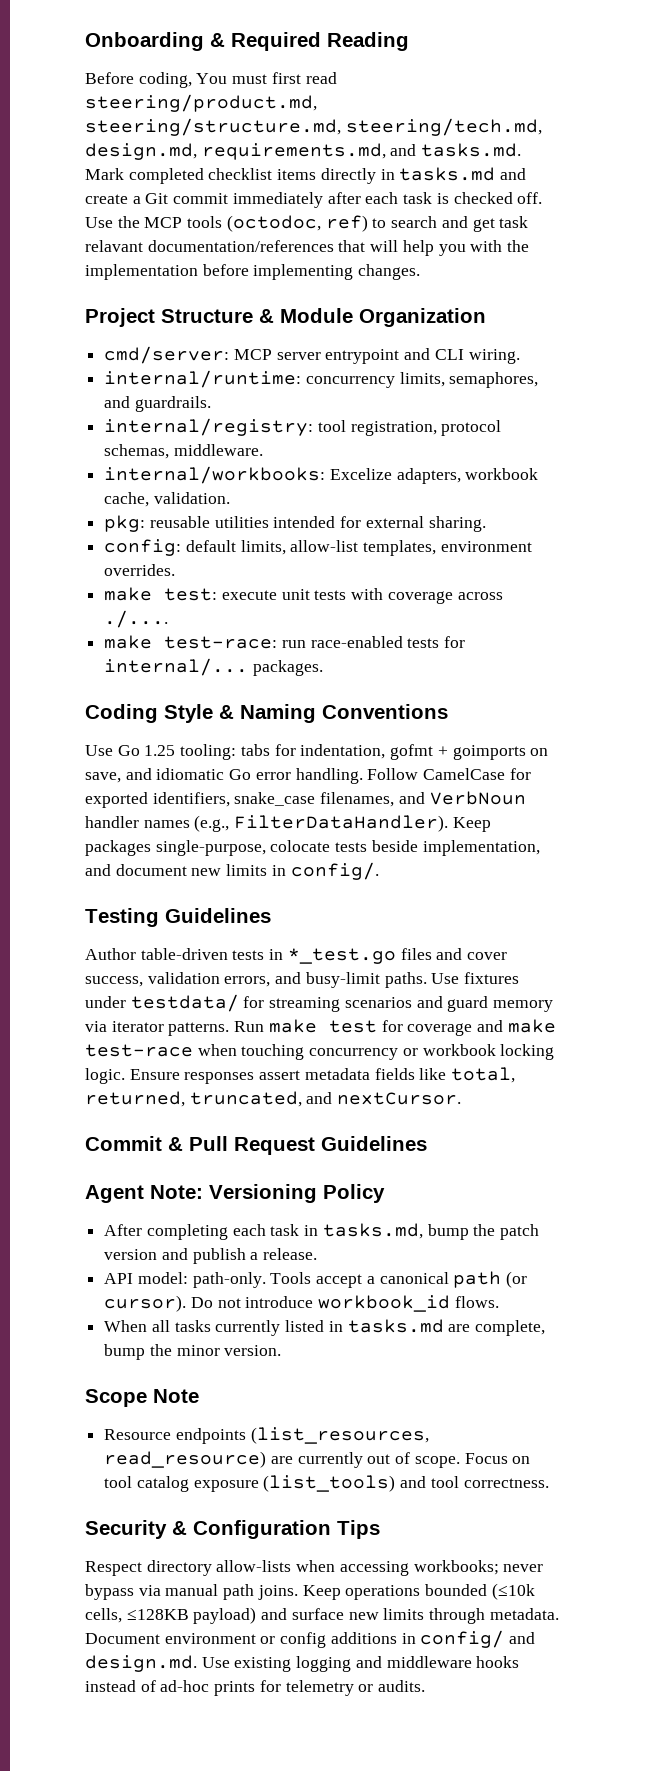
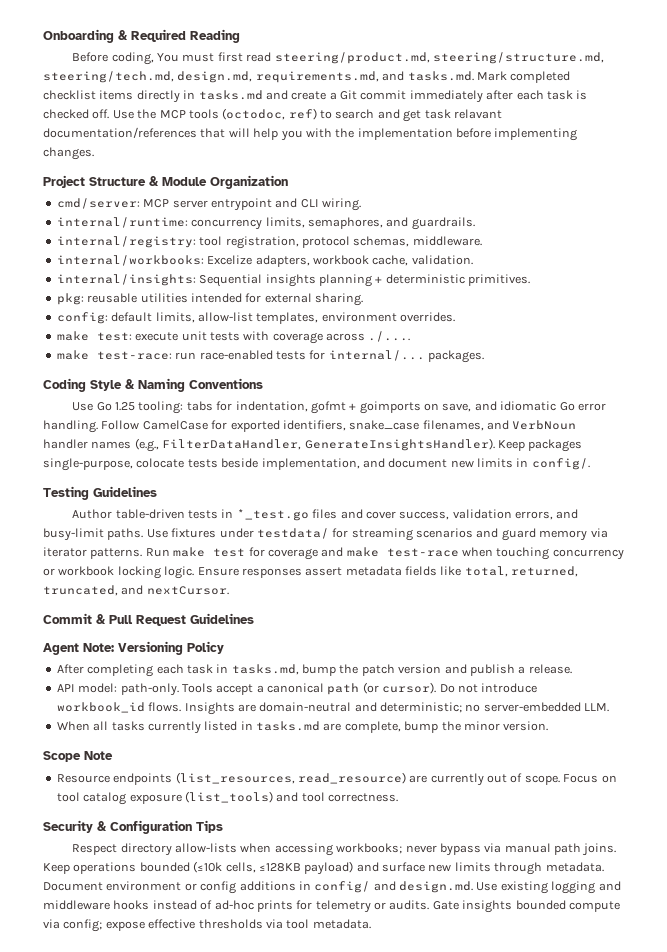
+ internal/insights: Sequential insights planning + deterministic primitives.
- Follow CamelCase for exported identifiers, snake_case filenames, and VerbNoun handler names (e.g., FilterDataHandler).
+ Follow CamelCase for exported identifiers, snake_case filenames, and VerbNoun handler names (e.g., FilterDataHandler, GenerateInsightsHandler).
+ Insights are domain-neutral and deterministic; no server-embedded LLM.
+ Gate insights bounded compute via config; expose effective thresholds via tool metadata.

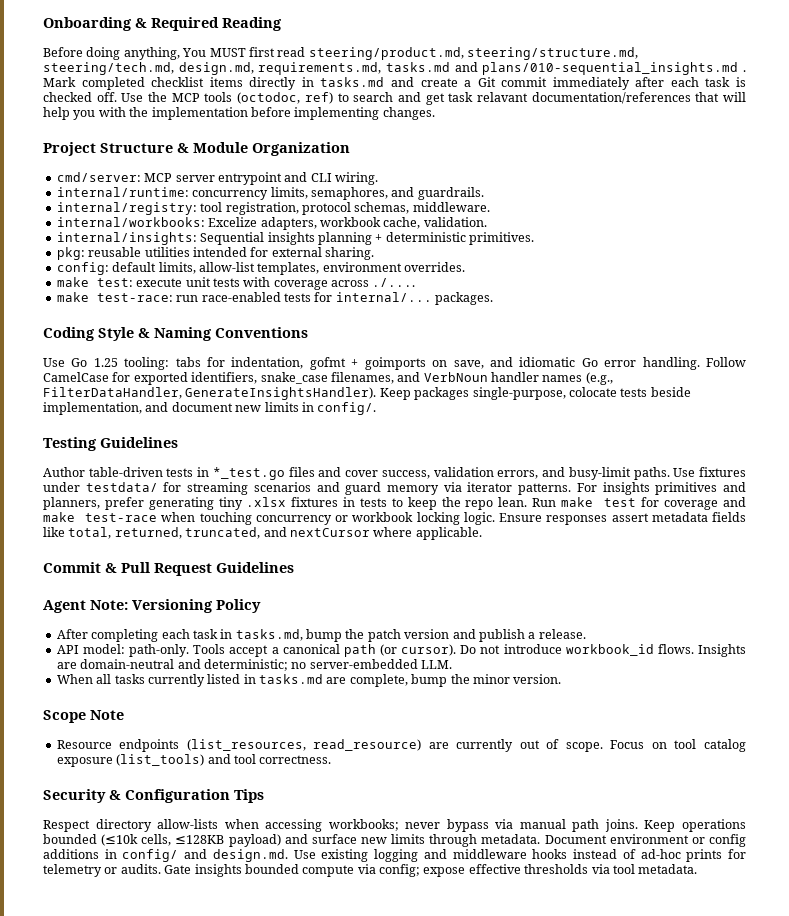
- Before coding, You must first read steering/product.md, steering/structure.md, steering/tech.md, design.md, requirements.md, and tasks.md. Mark completed checklist items directly in tasks.md and create a Git commit immediately after each task is checked off.
+ Before doing anything, You MUST first read steering/product.md, steering/structure.md, steering/tech.md, design.md, requirements.md, tasks.md and plans/010-sequential_insights.md . Mark completed checklist items directly in tasks.md and create a Git commit immediately after each task is checked off.
+ For insights primitives and planners, prefer generating tiny .xlsx fixtures in tests to keep the repo lean.
- Ensure responses assert metadata fields like total, returned, truncated, and nextCursor.
+ Ensure responses assert metadata fields like total, returned, truncated, and nextCursor where applicable.

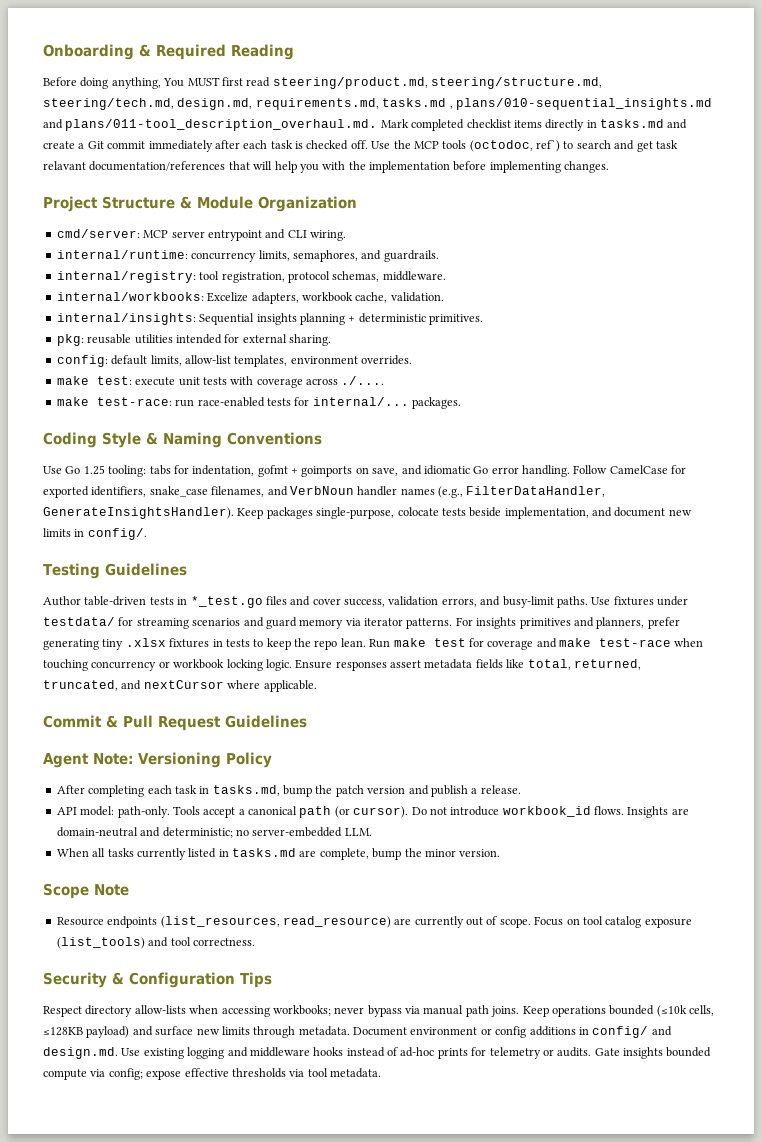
- Before doing anything, You MUST first read steering/product.md, steering/structure.md, steering/tech.md, design.md, requirements.md, tasks.md and plans/010-sequential_insights.md . Mark completed checklist items directly in tasks.md and create a Git commit immediately after each task is checked off.
+ Before doing anything, You MUST first read steering/product.md, steering/structure.md, steering/tech.md, design.md, requirements.md, tasks.md , plans/010-sequential_insights.md and plans/011-tool_description_overhaul.md. Mark completed checklist items directly in tasks.md and create a Git commit immediately after each task is checked off.
- Use the MCP tools (octodoc, ref) to search and get task relavant documentation/references that will help you with the implementation before implementing changes.
+ Use the MCP tools (octodoc, ref`) to search and get task relavant documentation/references that will help you with the implementation before implementing changes.

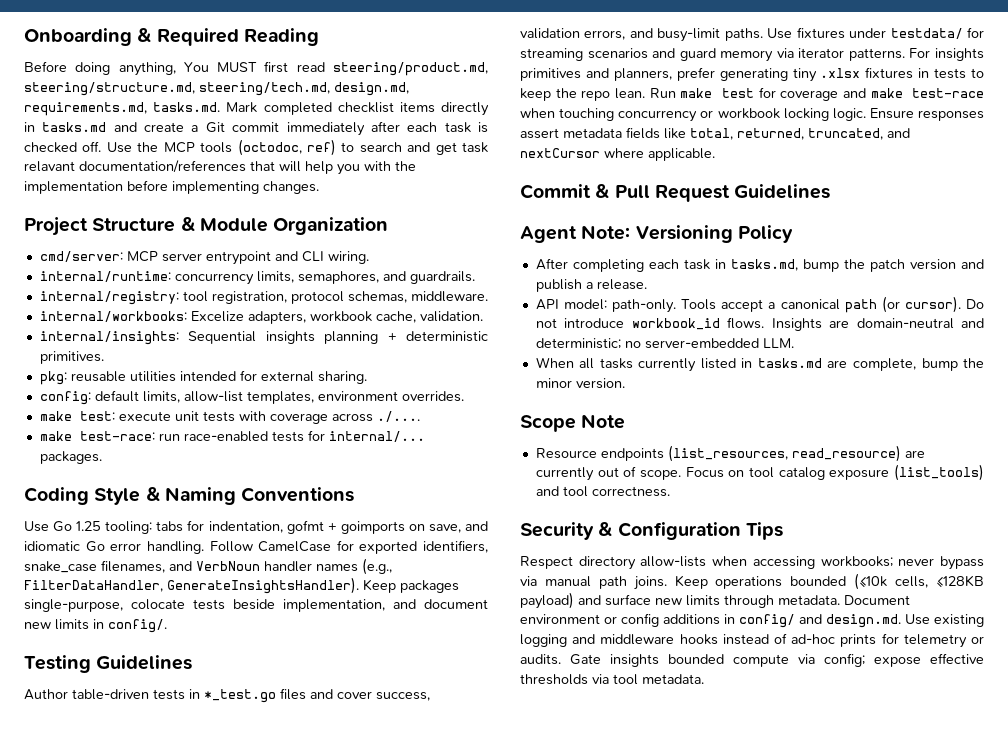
- Before doing anything, You MUST first read steering/product.md, steering/structure.md, steering/tech.md, design.md, requirements.md, tasks.md , plans/010-sequential_insights.md and plans/011-tool_description_overhaul.md. Mark completed checklist items directly in tasks.md and create a Git commit immediately after each task is checked off.
+ Before doing anything, You MUST first read steering/product.md, steering/structure.md, steering/tech.md, design.md, requirements.md, tasks.md. Mark completed checklist items directly in tasks.md and create a Git commit immediately after each task is checked off.
- Use the MCP tools (octodoc, ref`) to search and get task relavant documentation/references that will help you with the implementation before implementing changes.
+ Use the MCP tools (octodoc, ref) to search and get task relavant documentation/references that will help you with the implementation before implementing changes.

